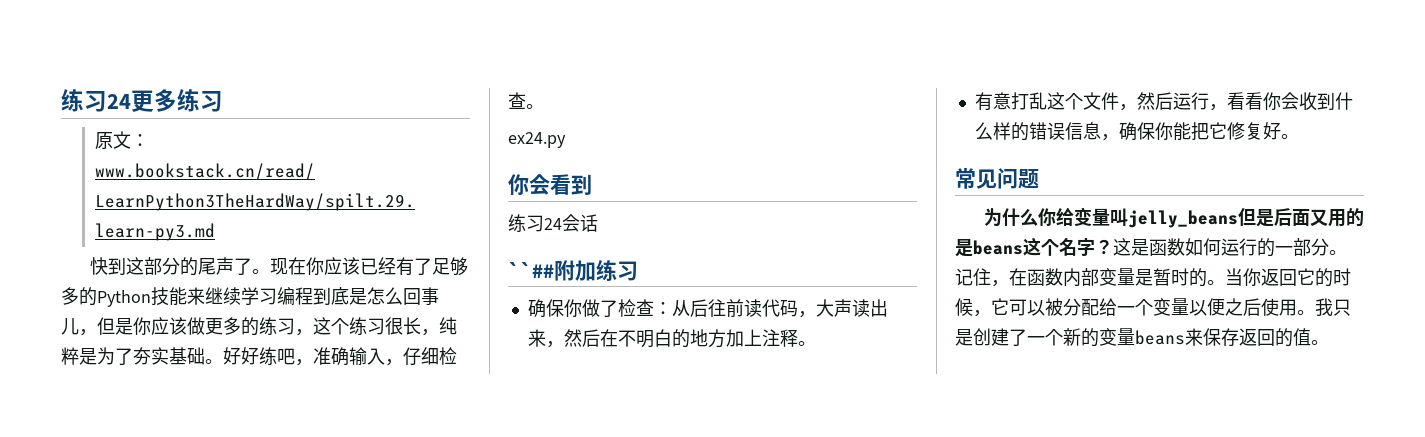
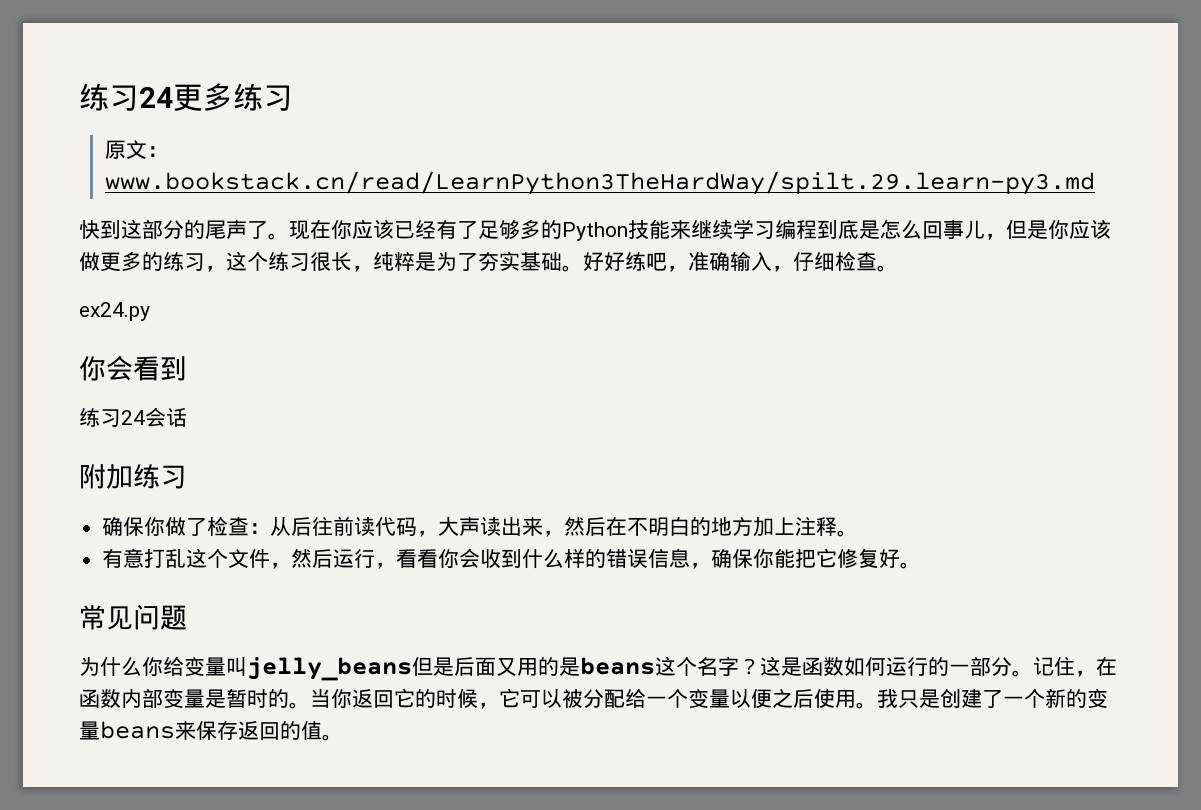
- ``##附加练习
+ 附加练习

